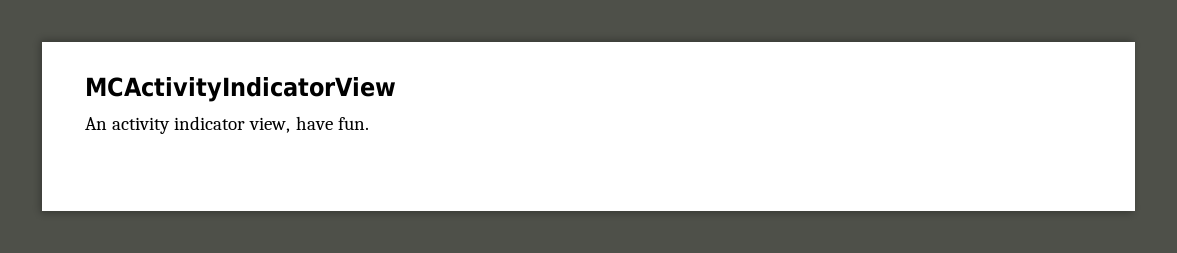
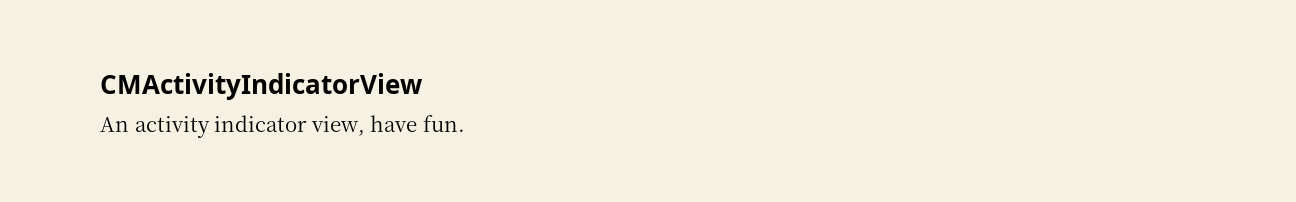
- MCActivityIndicatorView
+ CMActivityIndicatorView

